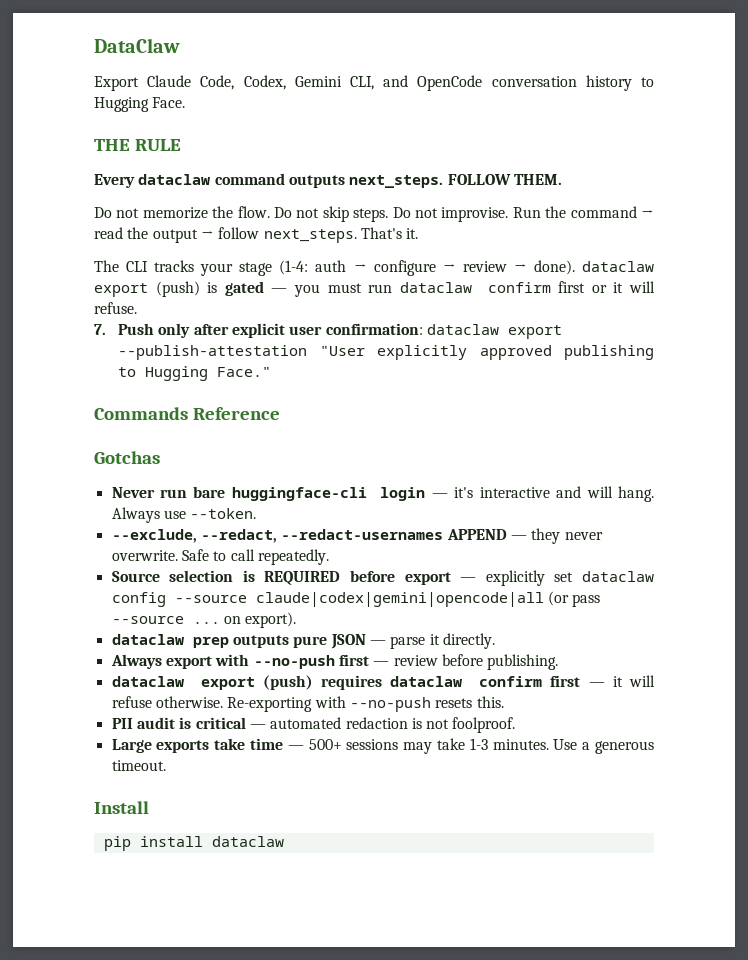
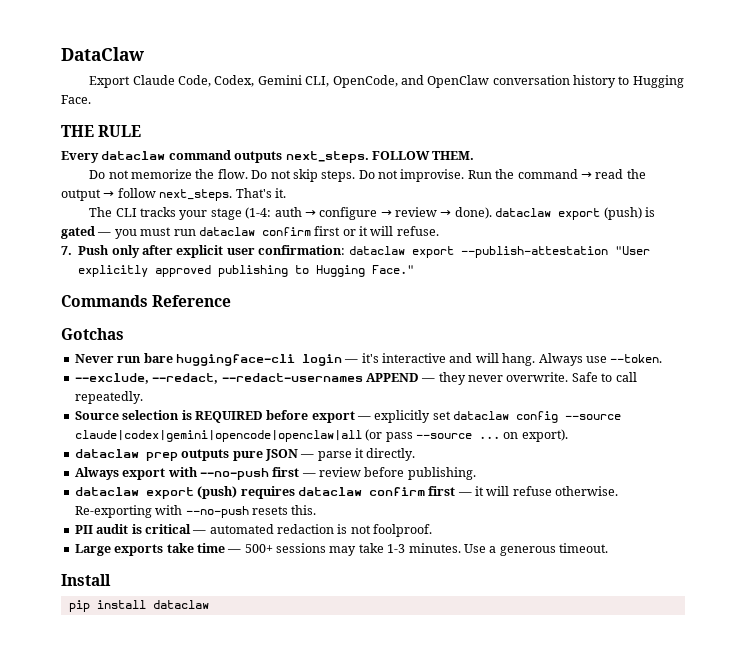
- Export Claude Code, Codex, Gemini CLI, and OpenCode conversation history to Hugging Face.
+ Export Claude Code, Codex, Gemini CLI, OpenCode, and OpenClaw conversation history to Hugging Face.
- Source selection is REQUIRED before export — explicitly set dataclaw config --source claude|codex|gemini|opencode|all (or pass --source ... on export).
+ Source selection is REQUIRED before export — explicitly set dataclaw config --source claude|codex|gemini|opencode|openclaw|all (or pass --source ... on export).

